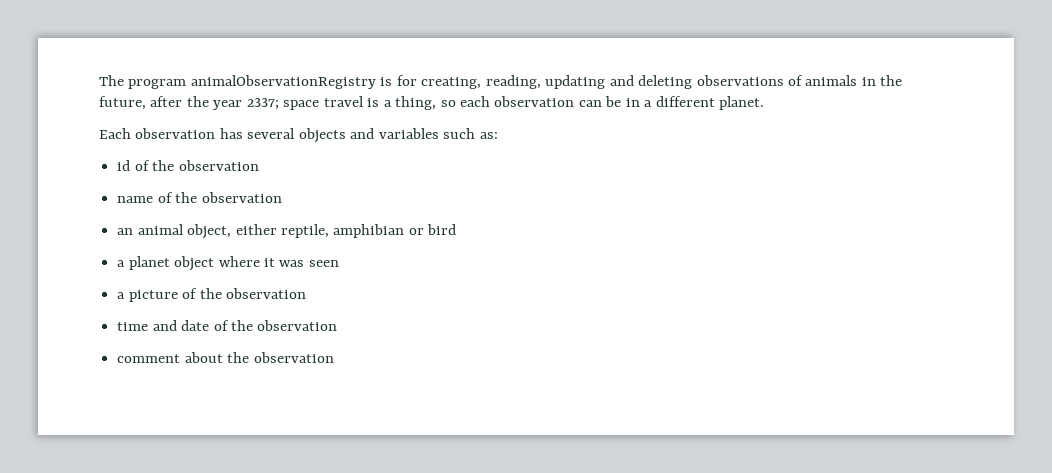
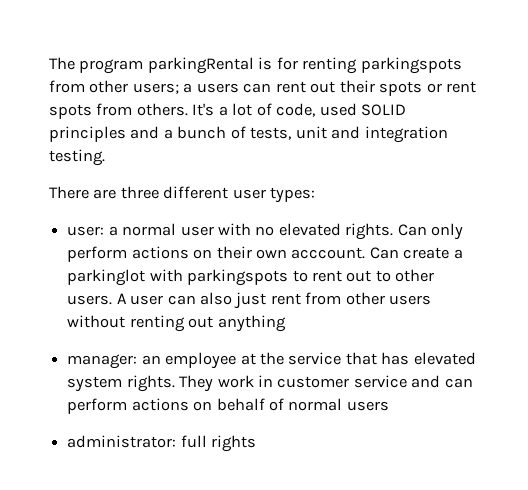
- The program animalObservationRegistry is for creating, reading, updating and deleting observations of animals in the future, after the year 2337; space travel is a thing, so each observation can be in a different planet.
- Each observation has several objects and variables such as:
- id of the observation
- name of the observation
- an animal object, either reptile, amphibian or bird
- a planet object where it was seen
- a picture of the observation
- time and date of the observation
- comment about the observation
+ The program parkingRental is for renting parkingspots from other users; a users can rent out their spots or rent spots from others. It's a lot of code, used SOLID principles and a bunch of tests, unit and integration testing.
+ There are three different user types:
+ user: a normal user with no elevated rights. Can only perform actions on their own acccount. Can create a parkinglot with parkingspots to rent out to other users. A user can also just rent from other users without renting out anything
+ manager: an employee at the service that has elevated system rights. They work in customer service and can perform actions on behalf of normal users
+ administrator: full rights

